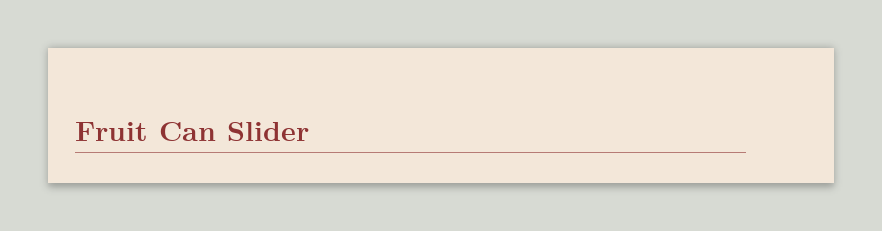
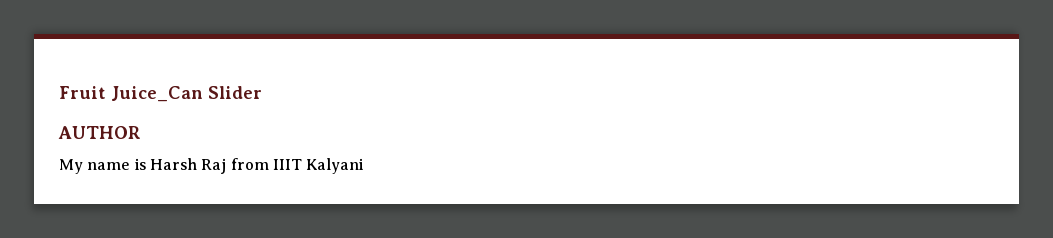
- Fruit Can Slider
+ Fruit Juice_Can Slider
+ AUTHOR
+ My name is Harsh Raj from IIIT Kalyani

